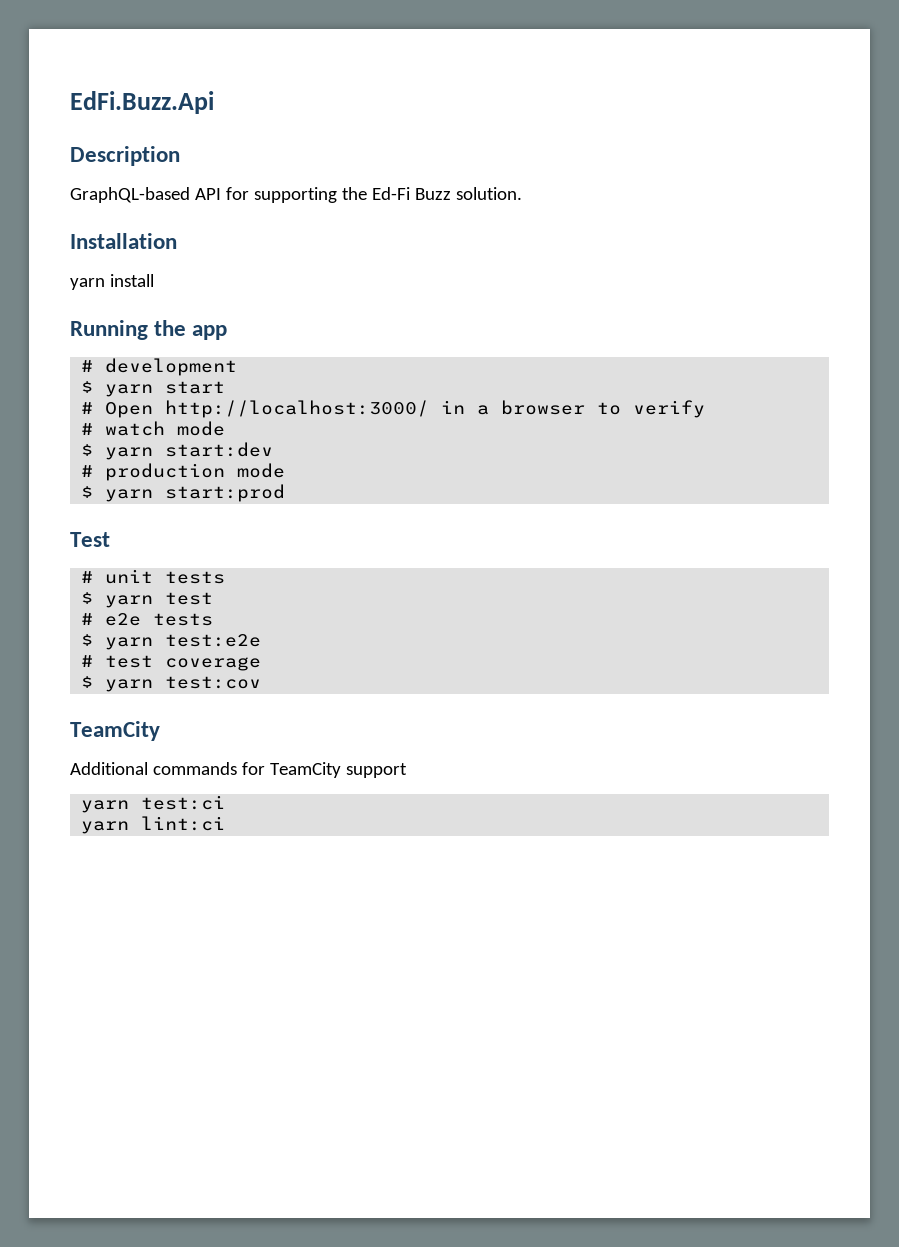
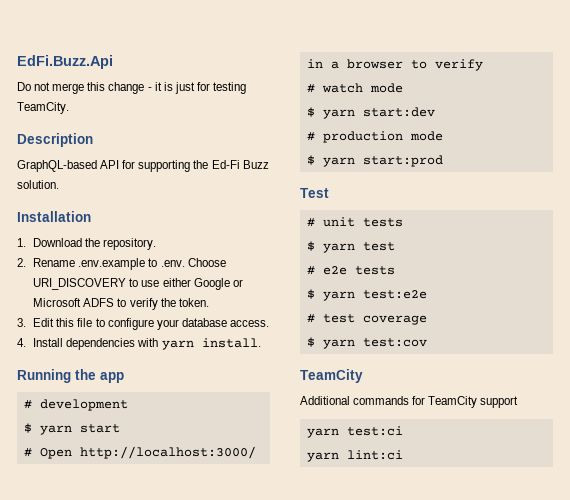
+ Do not merge this change - it is just for testing TeamCity.
- yarn install
+ 1. Download the repository.
+ 2. Rename .env.example to .env. Choose URI_DISCOVERY to use either Google or Microsoft ADFS to verify the token.
+ 3. Edit this file to configure your database access.
+ 4. Install dependencies with yarn install.

